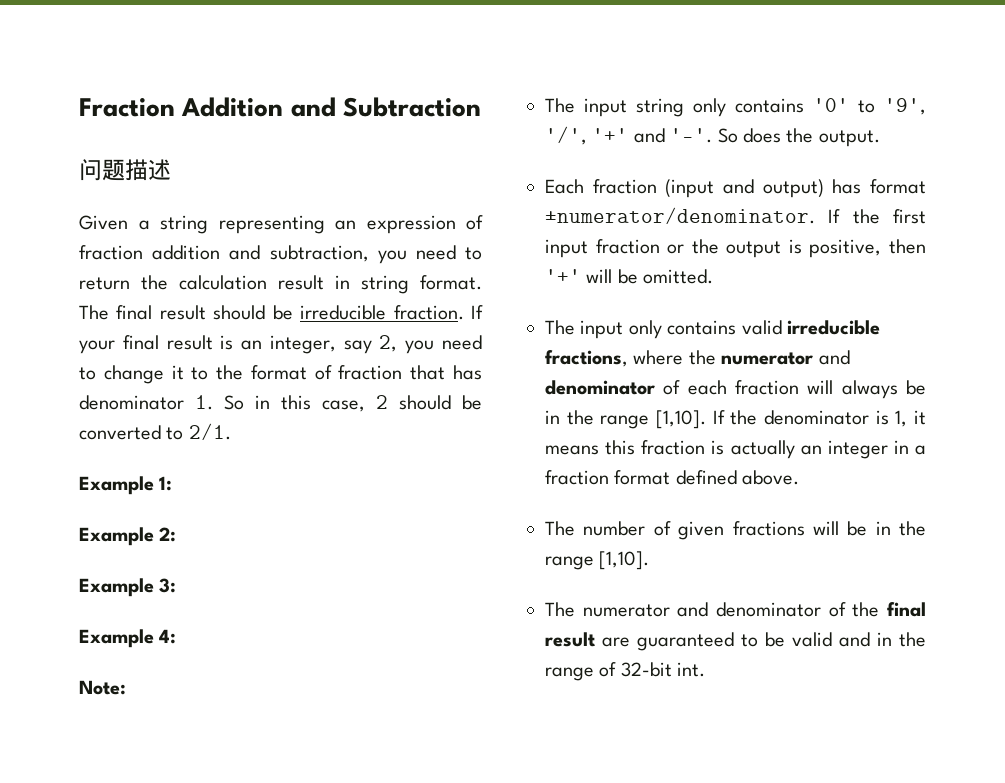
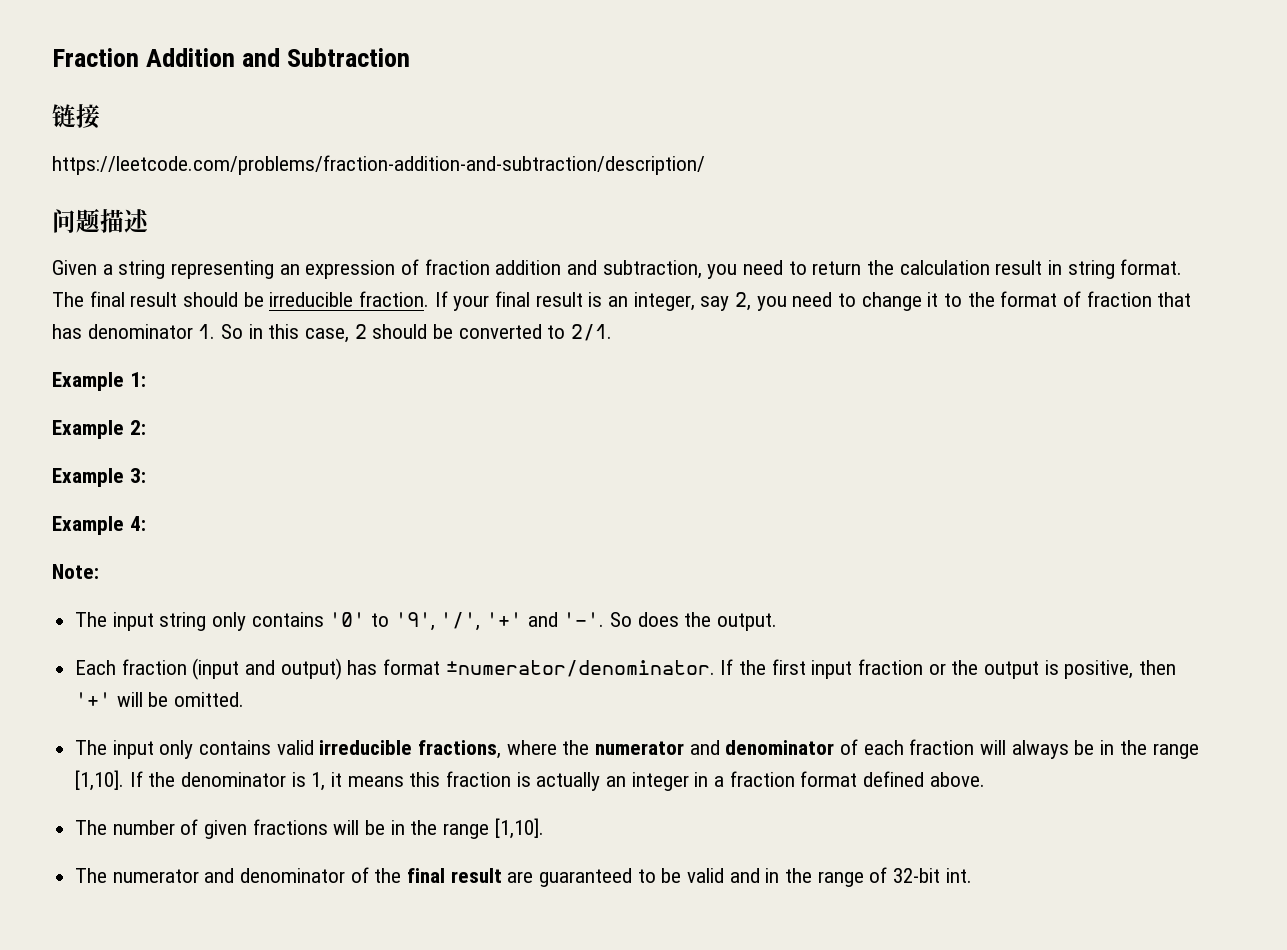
+ 链接
+ https://leetcode.com/problems/fraction-addition-and-subtraction/description/

